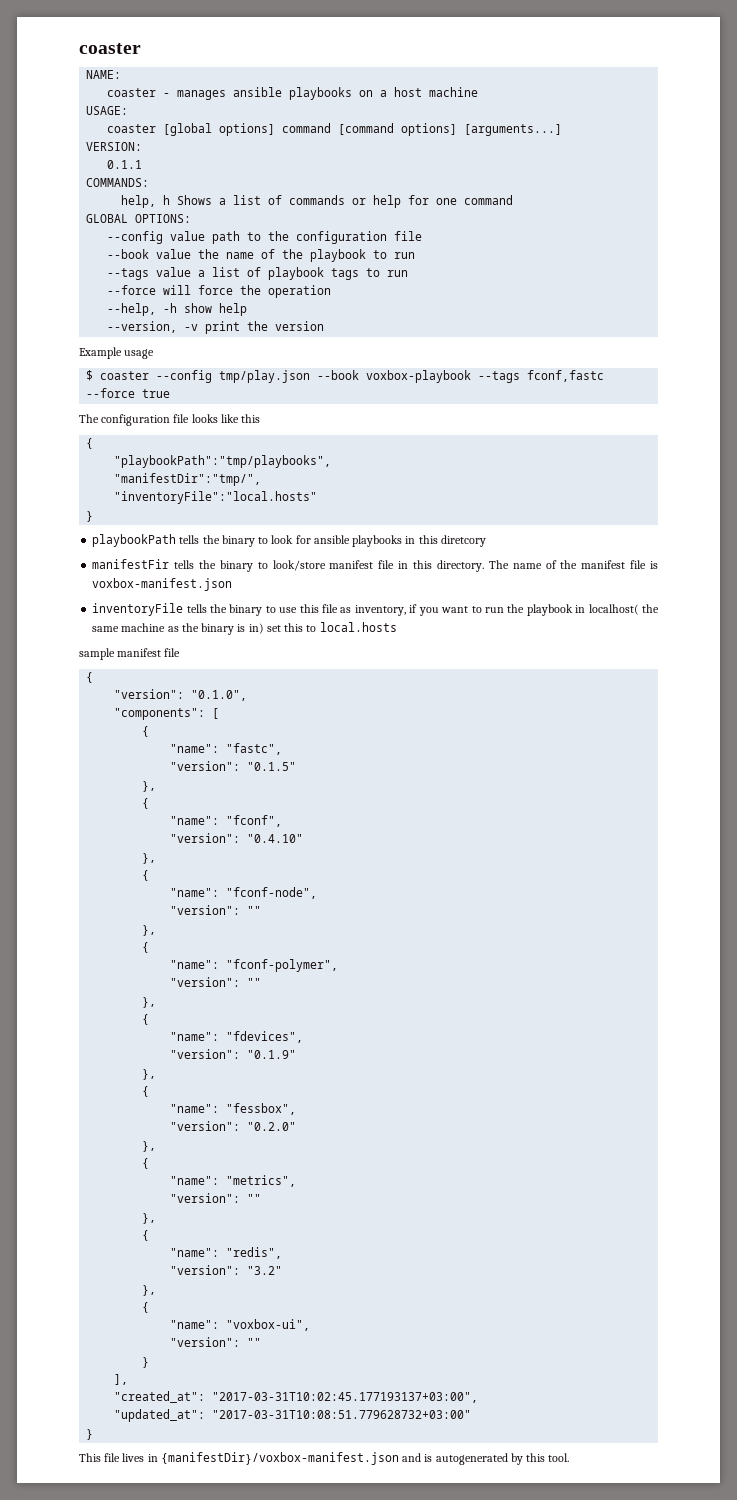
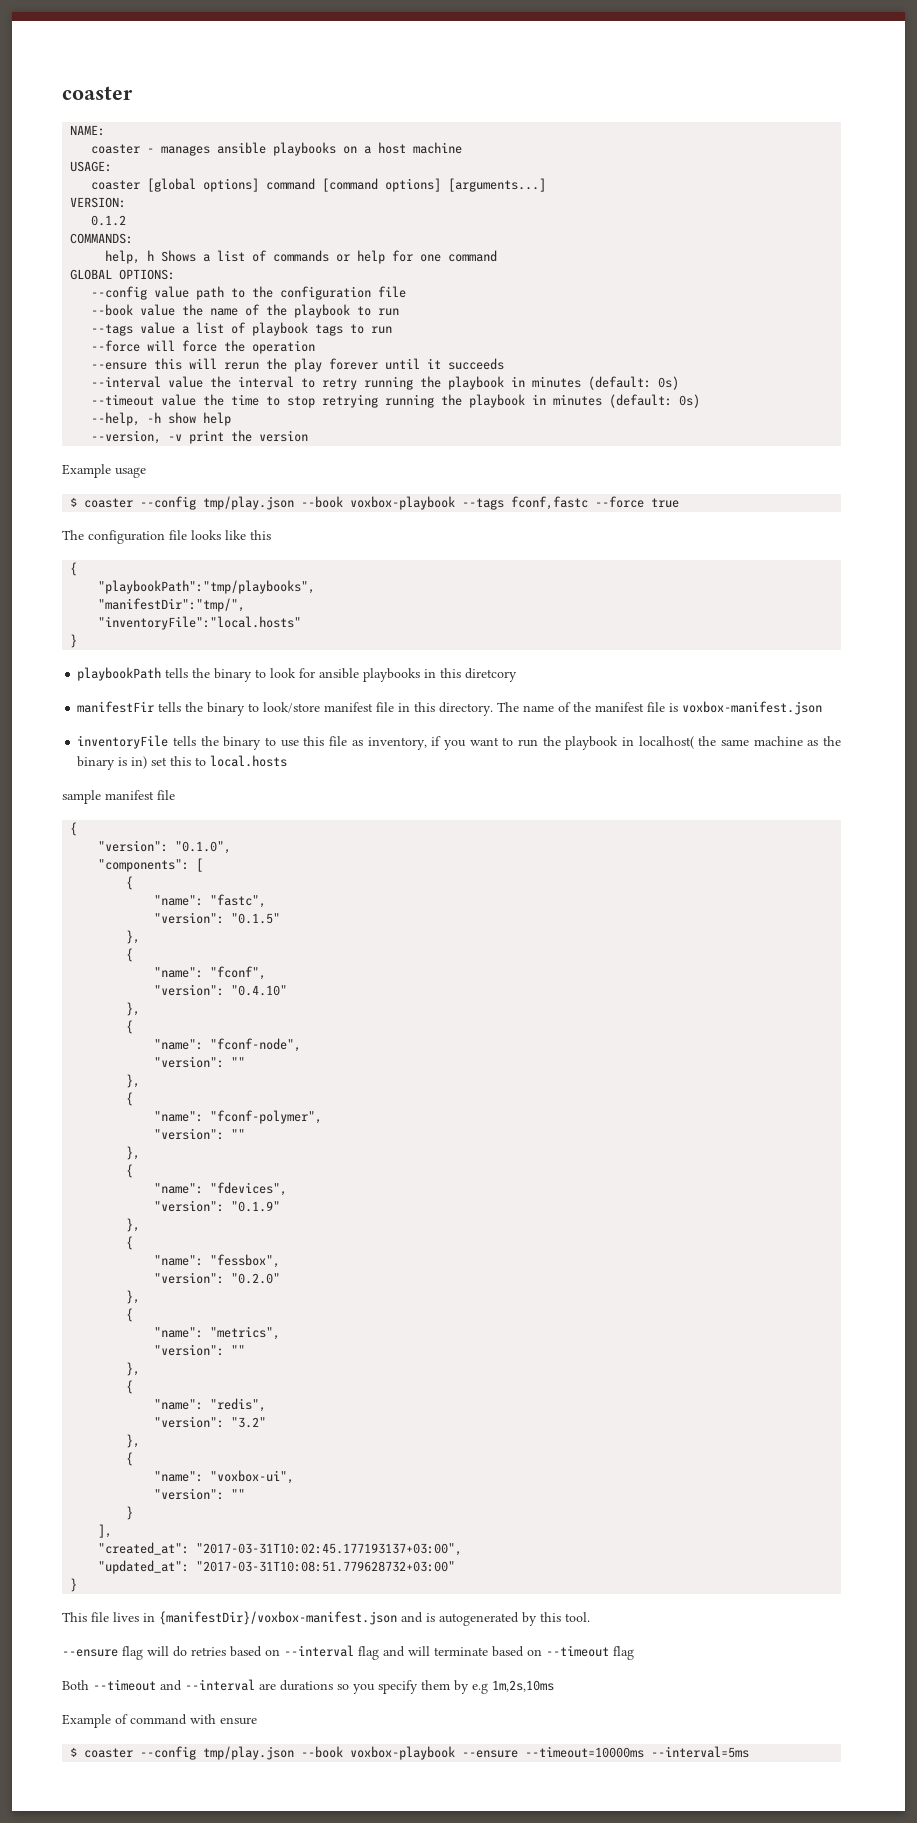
- 0.1.1
+ 0.1.2
+ --ensure this will rerun the play forever until it succeeds
+ --interval value the interval to retry running the playbook in minutes (default: 0s)
+ --timeout value the time to stop retrying running the playbook in minutes (default: 0s)
+ --ensure flag will do retries based on --interval flag and will terminate based on --timeout flag
+ Both --timeout and --interval are durations so you specify them by e.g 1m,2s,10ms
+ Example of command with ensure
+ $ coaster --config tmp/play.json --book voxbox-playbook --ensure --timeout=10000ms --interval=5ms

